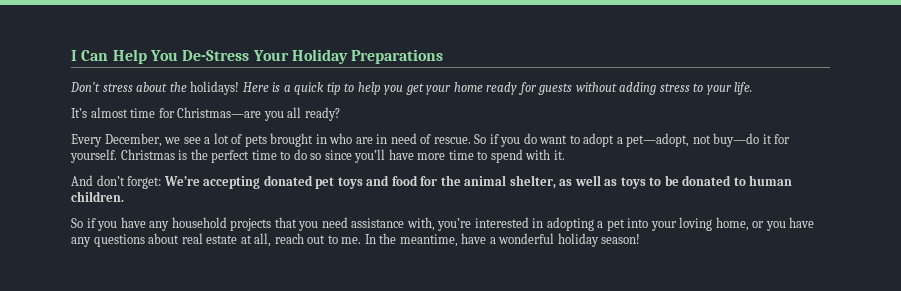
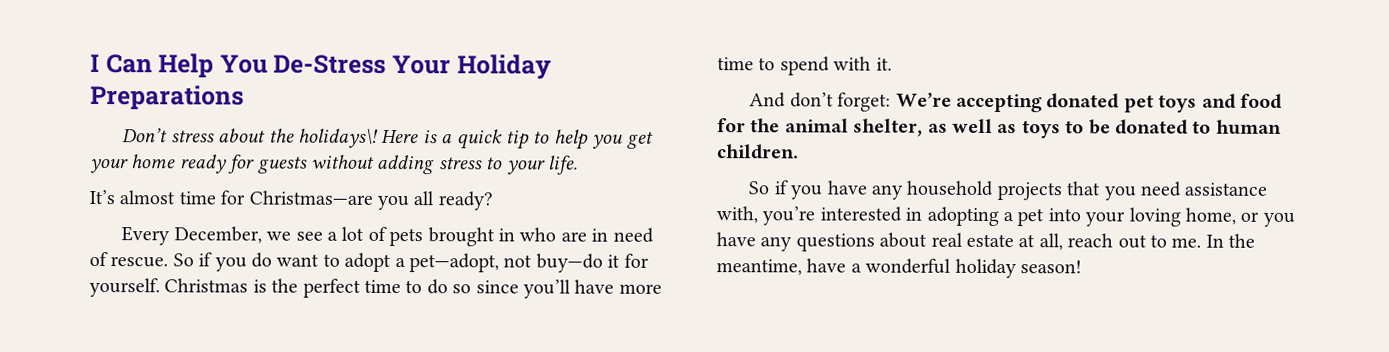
- Don’t stress about the holidays!
+ Don’t stress about the holidays\!

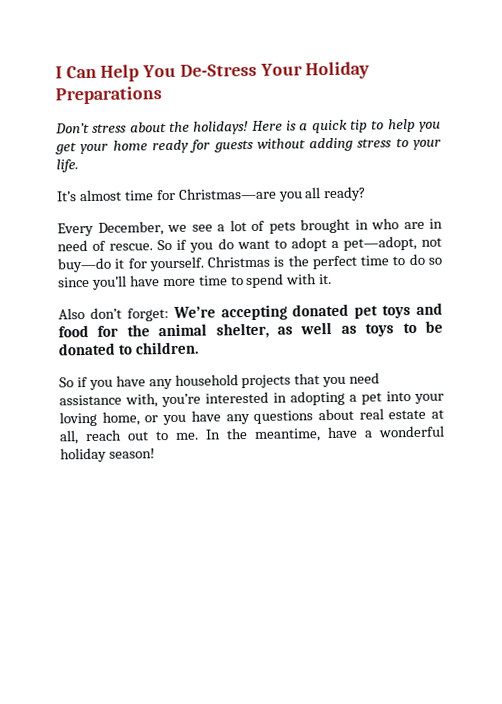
- Don’t stress about the holidays\!
+ Don’t stress about the holidays!
- And don’t forget: We’re accepting donated pet toys and food for the animal shelter, as well as toys to be donated to human children.
+ Also don’t forget: We’re accepting donated pet toys and food for the animal shelter, as well as toys to be donated to children.

